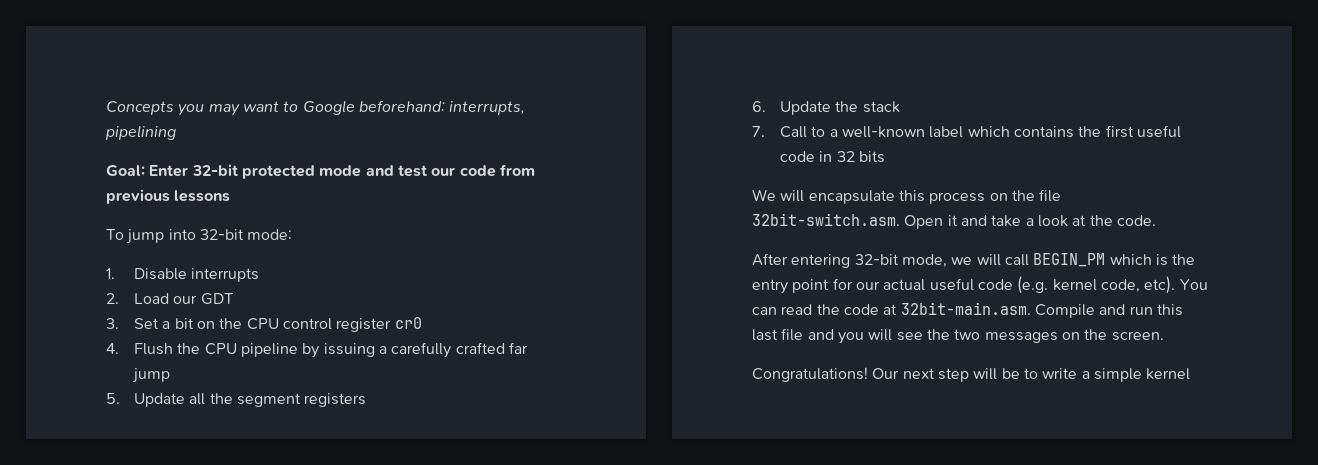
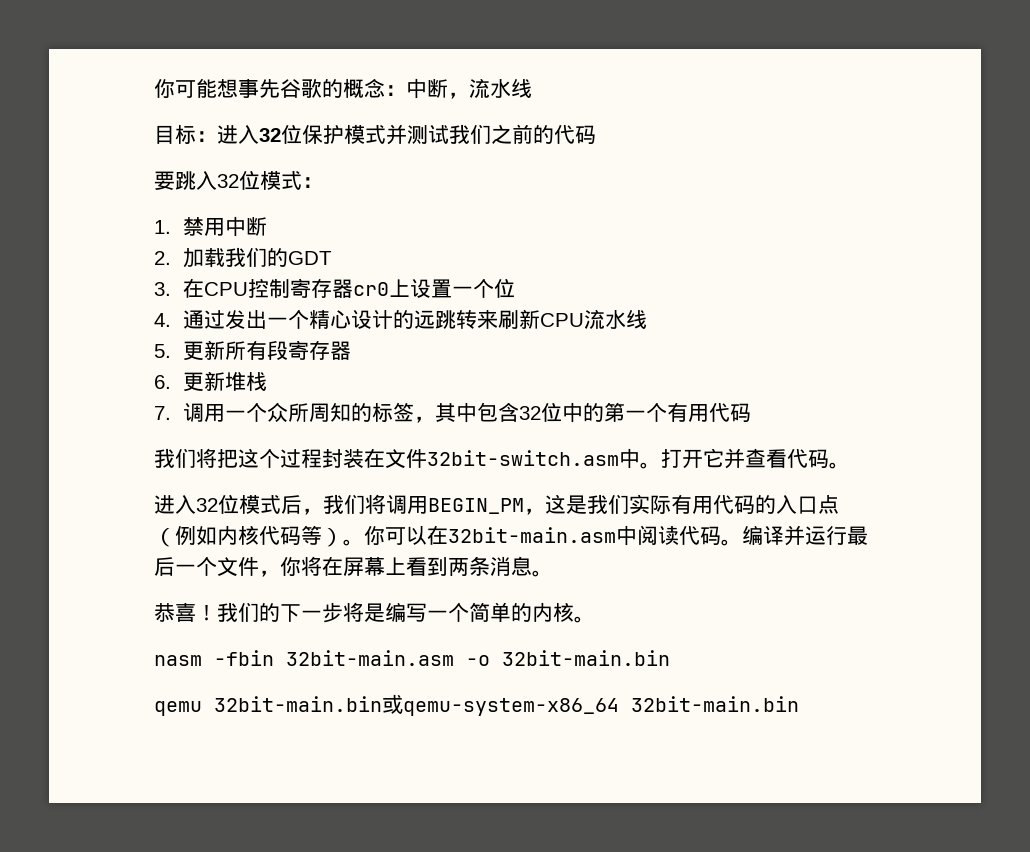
- Concepts you may want to Google beforehand: interrupts, pipelining
- Goal: Enter 32-bit protected mode and test our code from previous lessons
- To jump into 32-bit mode:
+ 你可能想事先谷歌的概念：中断，流水线
+ 目标：进入32位保护模式并测试我们之前的代码
+ 要跳入32位模式：
- 1. Disable interrupts
+ 1.禁用中断
- 2. Load our GDT
+ 2.加载我们的GDT
- 3. Set a bit on the CPU control register cr0
- 4. Flush the CPU pipeline by issuing a carefully crafted far jump
- 5. Update all the segment registers
- 6. Update the stack
- 7. Call to a well-known label which contains the first useful code in 32 bits
- We will encapsulate this process on the file 32bit-switch.asm. Open it and take a look at the code.
- After entering 32-bit mode, we will call BEGIN_PM which is the entry point for our actual useful code (e.g. kernel code, etc). You can read the code at 32bit-main.asm. Compile and run this last file and you will see the two messages on the screen.
- Congratulations! Our next step will be to write a simple kernel
+ 3.在CPU控制寄存器cr0上设置一个位
+ 4.通过发出一个精心设计的远跳转来刷新CPU流水线
+ 5.更新所有段寄存器
+ 6.更新堆栈
+ 7.调用一个众所周知的标签，其中包含32位中的第一个有用代码
+ 我们将把这个过程封装在文件32bit-switch.asm中。打开它并查看代码。
+ 进入32位模式后，我们将调用BEGIN_PM，这是我们实际有用代码的入口点（例如内核代码等）。你可以在32bit-main.asm中阅读代码。编译并运行最后一个文件，你将在屏幕上看到两条消息。
+ 恭喜！我们的下一步将是编写一个简单的内核。
+ nasm -fbin 32bit-main.asm -o 32bit-main.bin
+ qemu 32bit-main.bin或qemu-system-x86_64 32bit-main.bin

